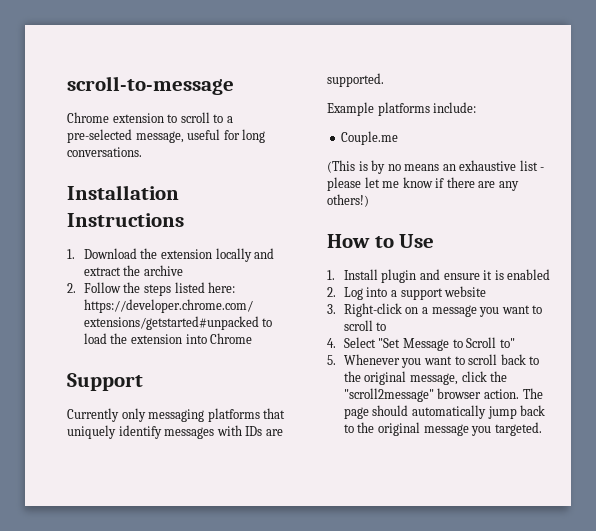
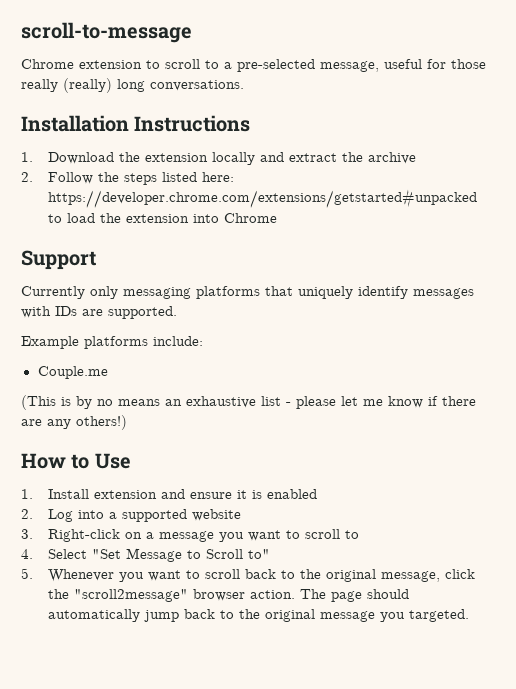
- Chrome extension to scroll to a pre-selected message, useful for long conversations.
+ Chrome extension to scroll to a pre-selected message, useful for those really (really) long conversations.
- 1. Install plugin and ensure it is enabled
+ 1. Install extension and ensure it is enabled
- 2. Log into a support website
+ 2. Log into a supported website

